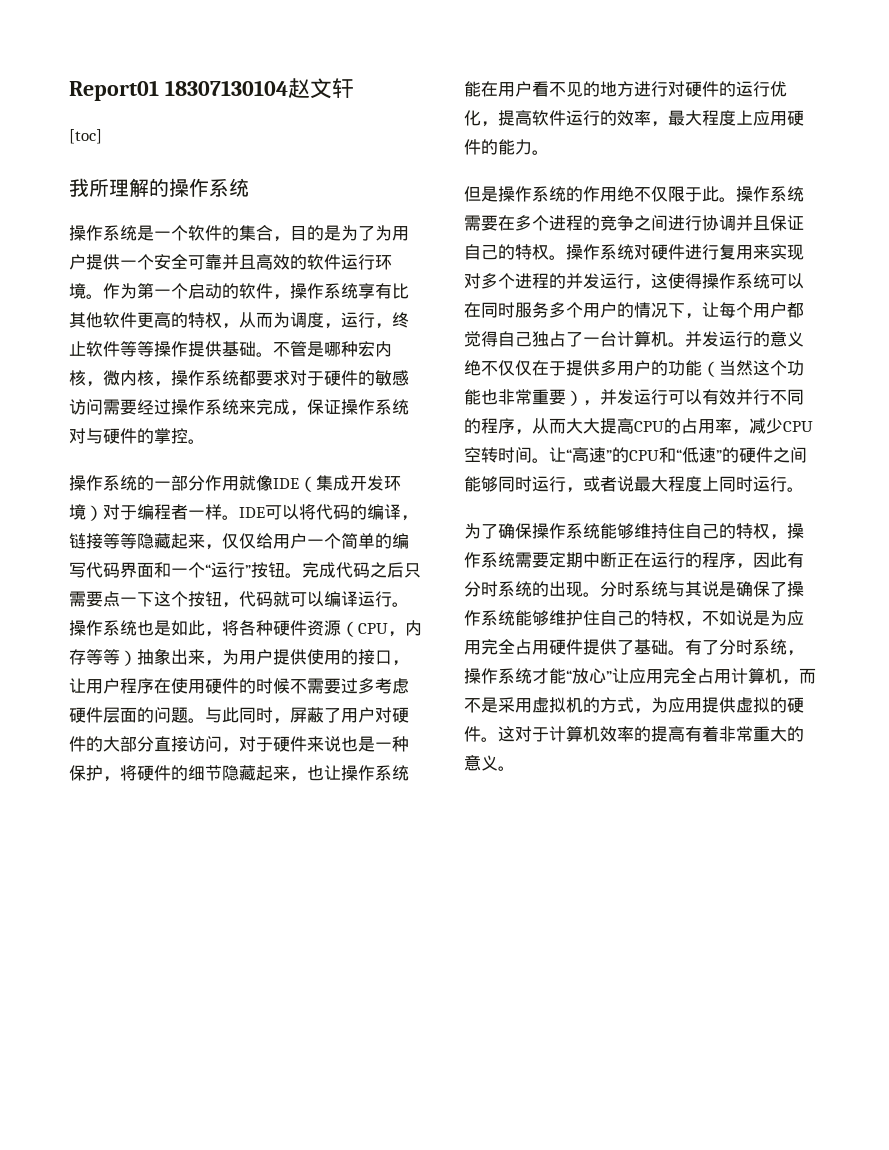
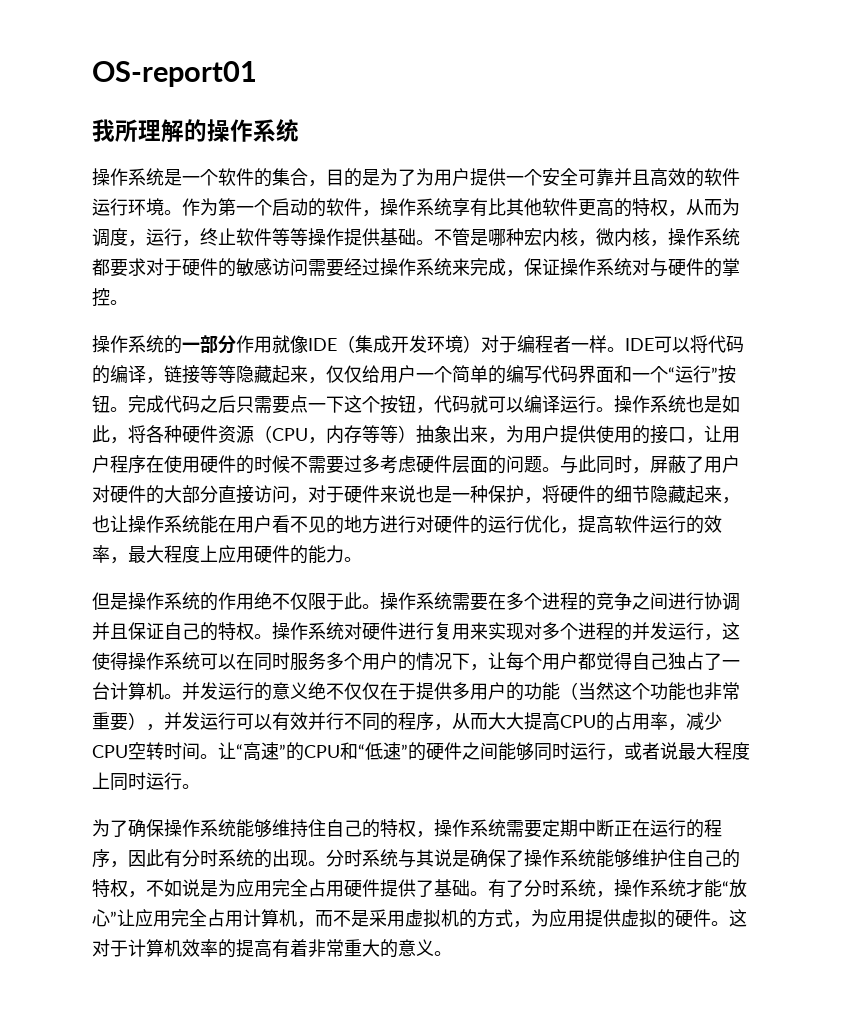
- Report01 18307130104赵文轩
- [toc]
+ OS-report01

